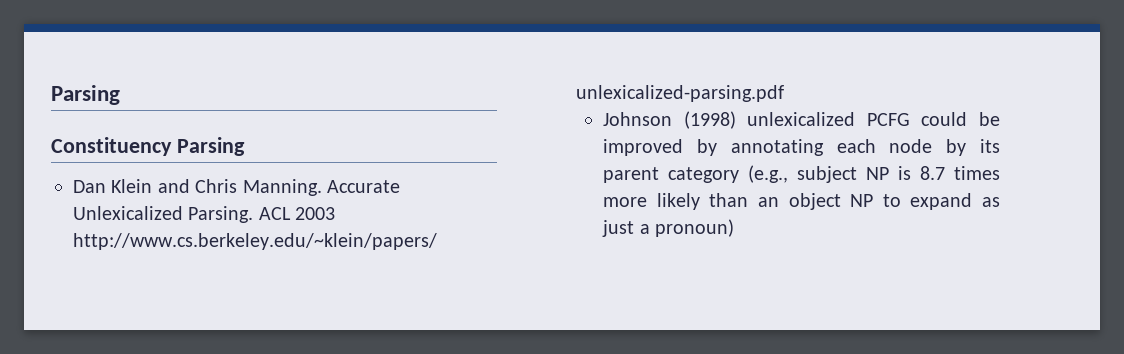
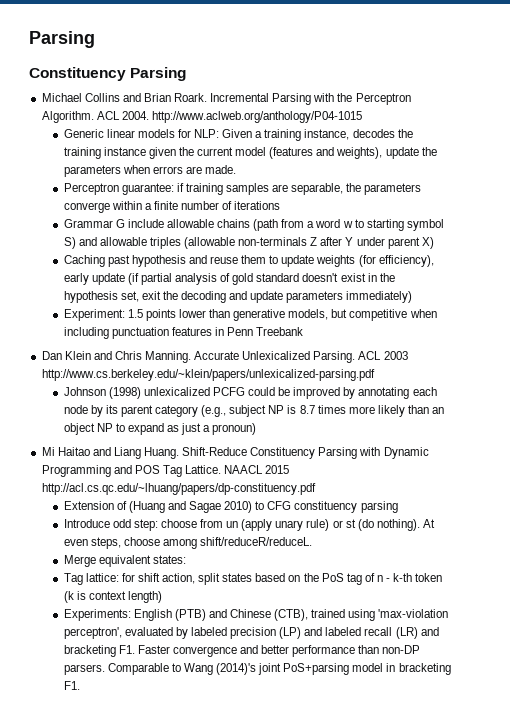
+ Michael Collins and Brian Roark. Incremental Parsing with the Perceptron Algorithm. ACL 2004. http://www.aclweb.org/anthology/P04-1015
+ Generic linear models for NLP: Given a training instance, decodes the training instance given the current model (features and weights), update the parameters when errors are made.
+ Perceptron guarantee: if training samples are separable, the parameters converge within a finite number of iterations
+ Grammar G include allowable chains (path from a word w to starting symbol S) and allowable triples (allowable non-terminals Z after Y under parent X)
+ Caching past hypothesis and reuse them to update weights (for efficiency), early update (if partial analysis of gold standard doesn't exist in the hypothesis set, exit the decoding and update parameters immediately)
+ Experiment: 1.5 points lower than generative models, but competitive when including punctuation features in Penn Treebank
+ Mi Haitao and Liang Huang. Shift-Reduce Constituency Parsing with Dynamic Programming and POS Tag Lattice. NAACL 2015 http://acl.cs.qc.edu/~lhuang/papers/dp-constituency.pdf
+ Extension of (Huang and Sagae 2010) to CFG constituency parsing
+ Introduce odd step: choose from un (apply unary rule) or st (do nothing). At even steps, choose among shift/reduceR/reduceL.
+ Merge equivalent states:
+ Tag lattice: for shift action, split states based on the PoS tag of n - k-th token (k is context length)
+ Experiments: English (PTB) and Chinese (CTB), trained using 'max-violation perceptron', evaluated by labeled precision (LP) and labeled recall (LR) and bracketing F1. Faster convergence and better performance than non-DP parsers. Comparable to Wang (2014)'s joint PoS+parsing model in bracketing F1.

